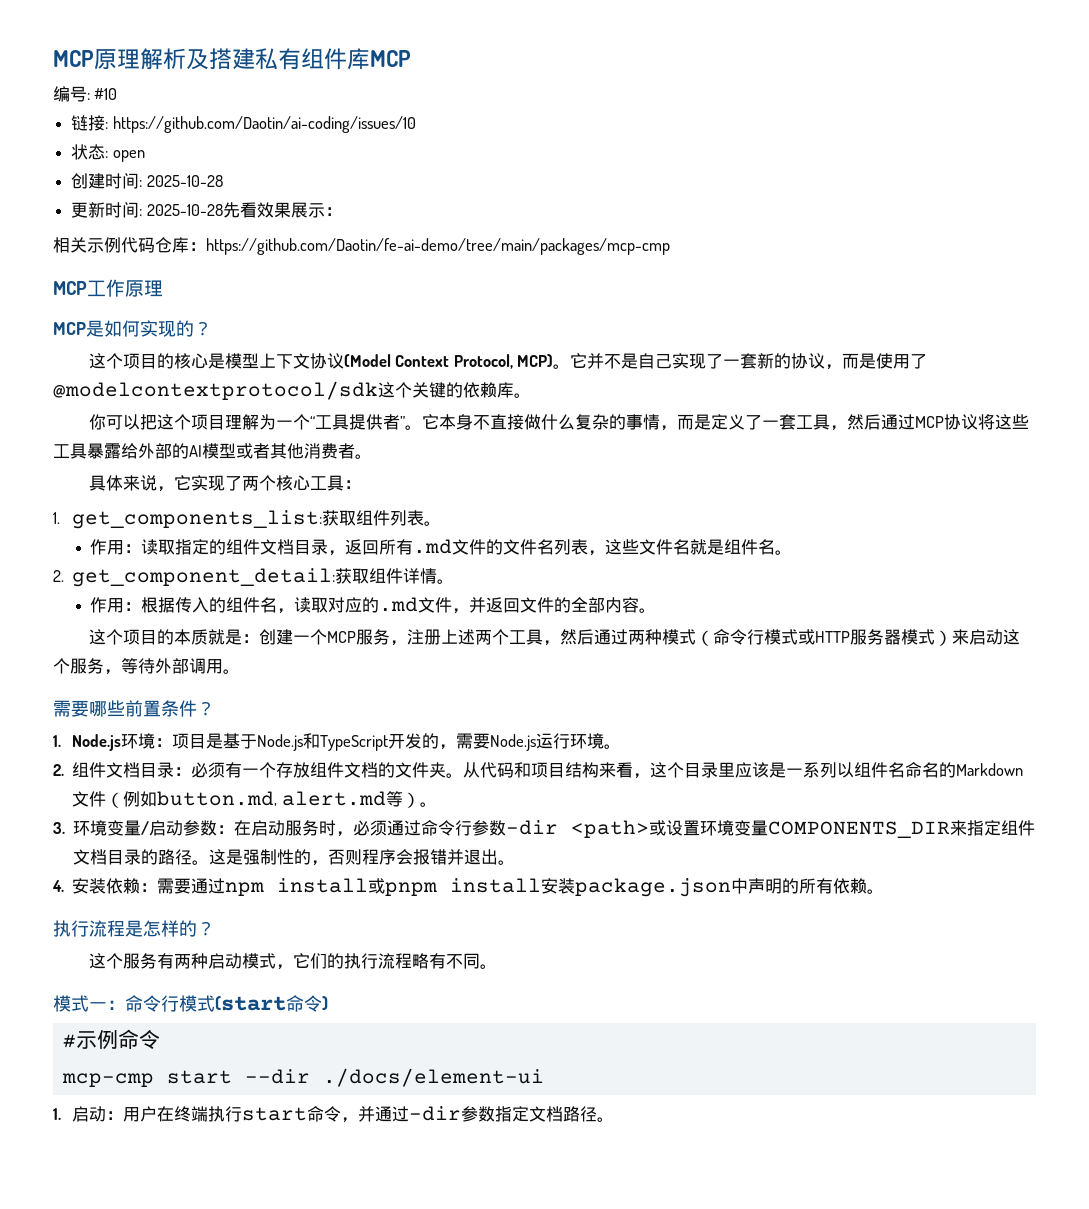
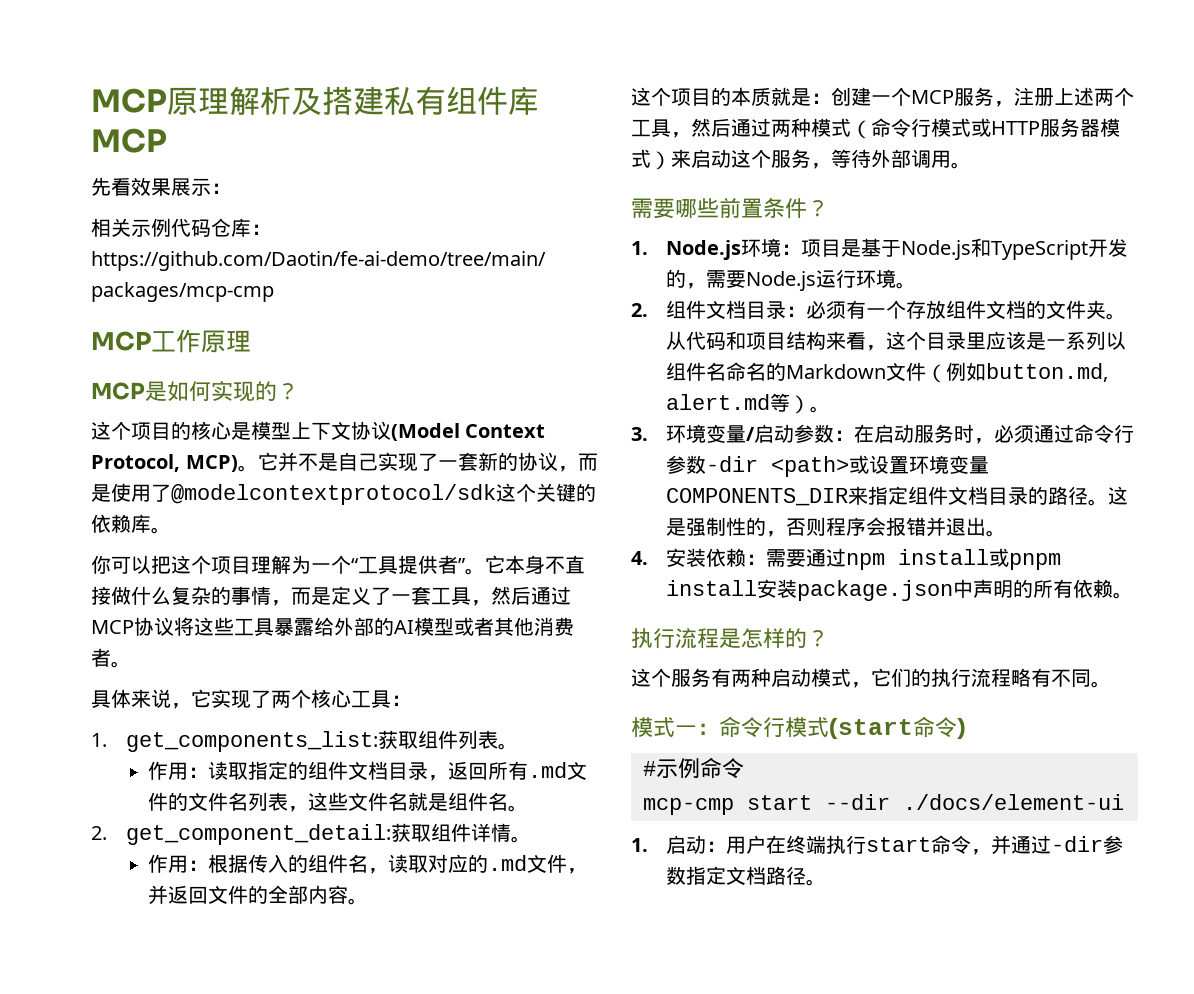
- 编号: #10
- 链接: https://github.com/Daotin/ai-coding/issues/10
- 状态: open
- 创建时间: 2025-10-28
- 更新时间: 2025-10-28先看效果展示：
+ 先看效果展示：

